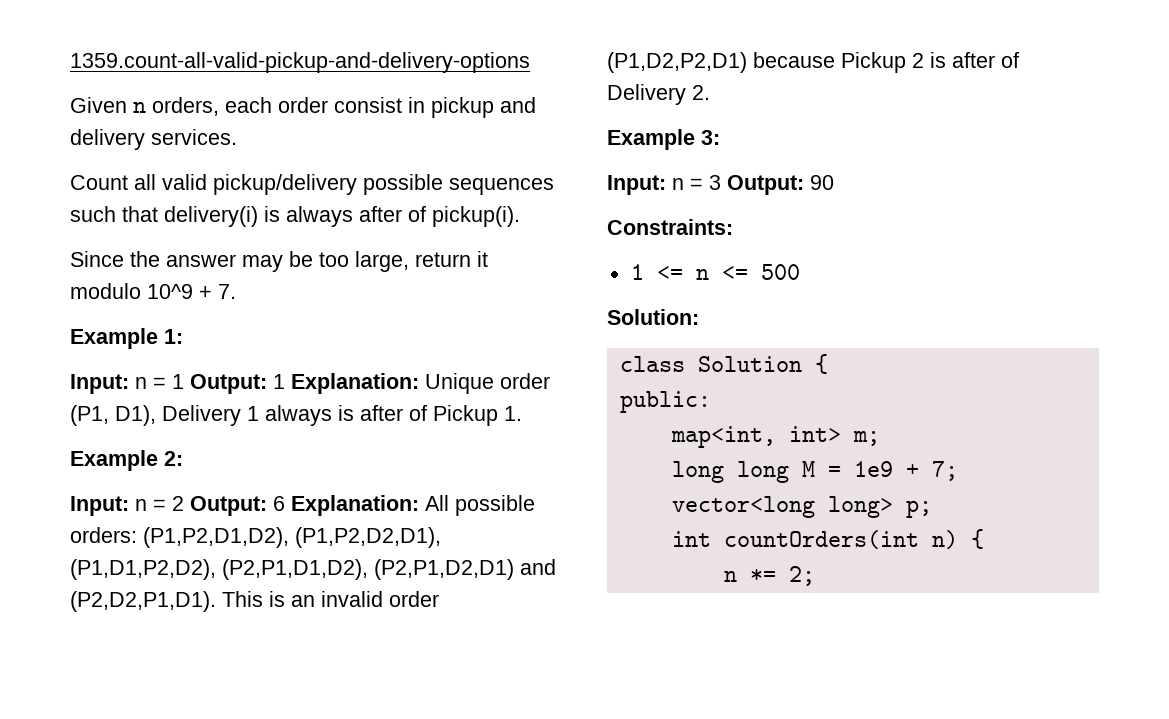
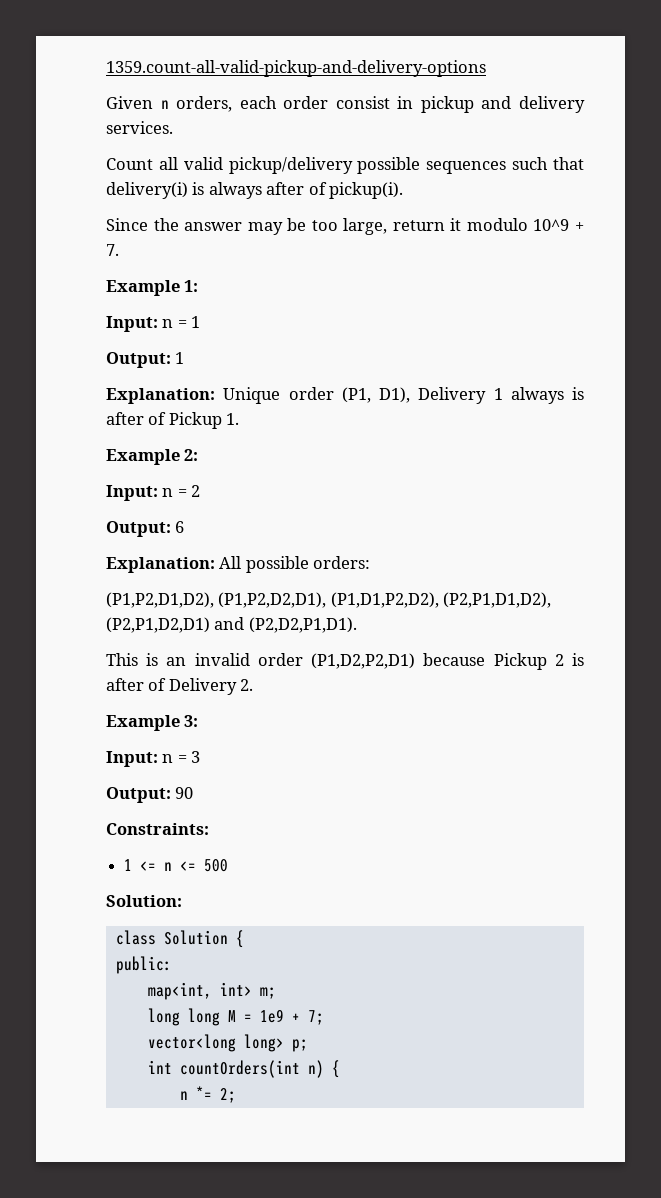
- Input: n = 1 Output: 1 Explanation: Unique order (P1, D1), Delivery 1 always is after of Pickup 1.
+ Input: n = 1
+ Output: 1
+ Explanation: Unique order (P1, D1), Delivery 1 always is after of Pickup 1.
- Input: n = 2 Output: 6 Explanation: All possible orders: (P1,P2,D1,D2), (P1,P2,D2,D1), (P1,D1,P2,D2), (P2,P1,D1,D2), (P2,P1,D2,D1) and (P2,D2,P1,D1). This is an invalid order (P1,D2,P2,D1) because Pickup 2 is after of Delivery 2.
+ Input: n = 2
+ Output: 6
+ Explanation: All possible orders:
+ (P1,P2,D1,D2), (P1,P2,D2,D1), (P1,D1,P2,D2), (P2,P1,D1,D2), (P2,P1,D2,D1) and (P2,D2,P1,D1).
+ This is an invalid order (P1,D2,P2,D1) because Pickup 2 is after of Delivery 2.
- Input: n = 3 Output: 90
+ Input: n = 3
+ Output: 90

